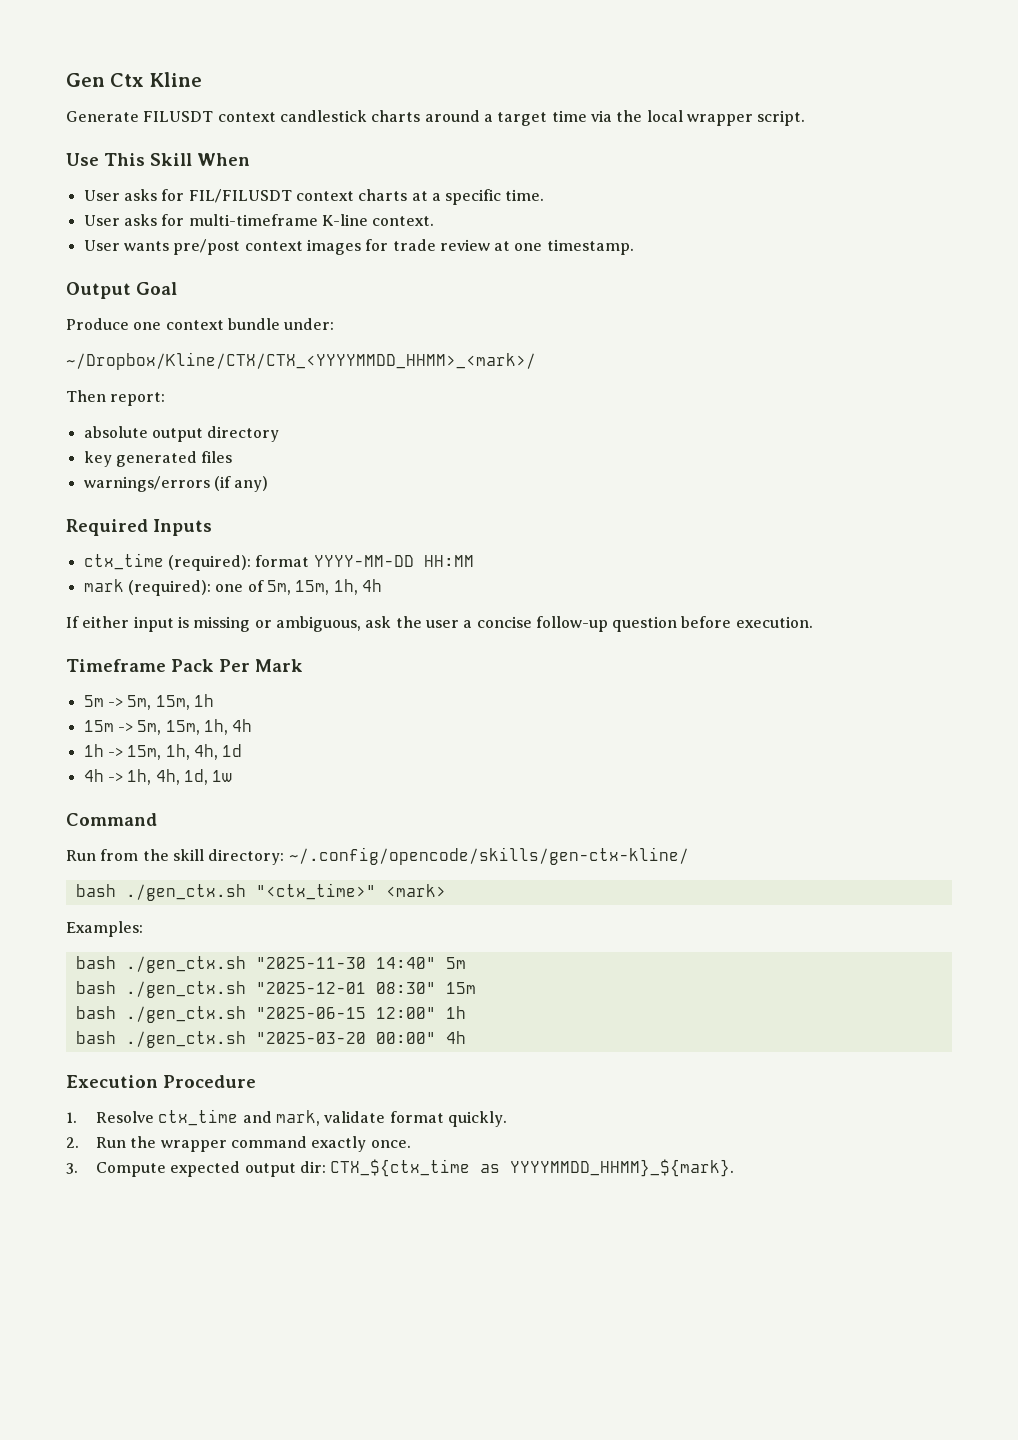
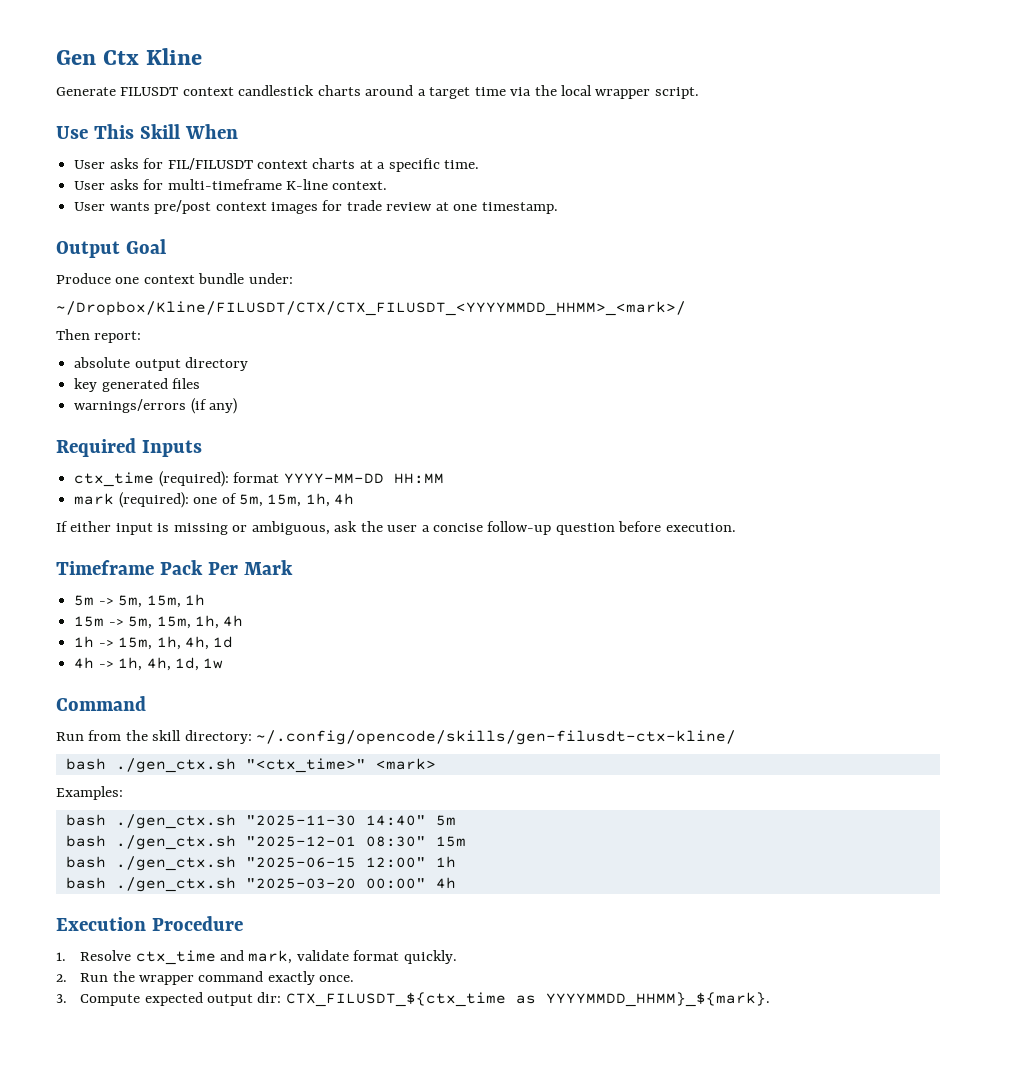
- ~/Dropbox/Kline/CTX/CTX_<YYYYMMDD_HHMM>_<mark>/
+ ~/Dropbox/Kline/FILUSDT/CTX/CTX_FILUSDT_<YYYYMMDD_HHMM>_<mark>/
- Run from the skill directory: ~/.config/opencode/skills/gen-ctx-kline/
+ Run from the skill directory: ~/.config/opencode/skills/gen-filusdt-ctx-kline/
- 3. Compute expected output dir: CTX_${ctx_time as YYYYMMDD_HHMM}_${mark}.
+ 3. Compute expected output dir: CTX_FILUSDT_${ctx_time as YYYYMMDD_HHMM}_${mark}.

